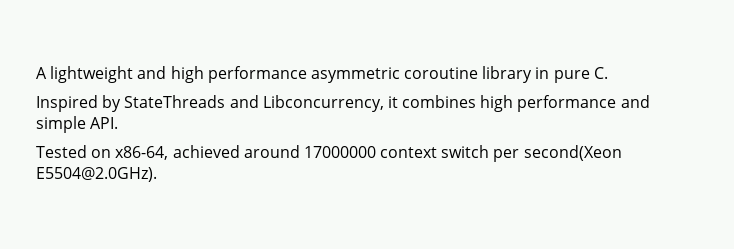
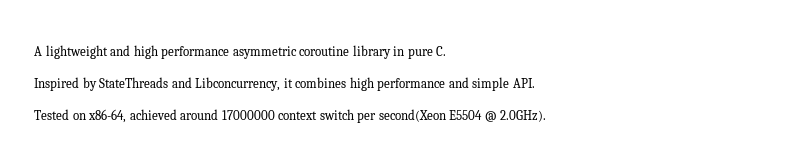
- Tested on x86-64, achieved around 17000000 context switch per second(Xeon E5504@2.0GHz).
+ Tested on x86-64, achieved around 17000000 context switch per second(Xeon E5504 @ 2.0GHz).

